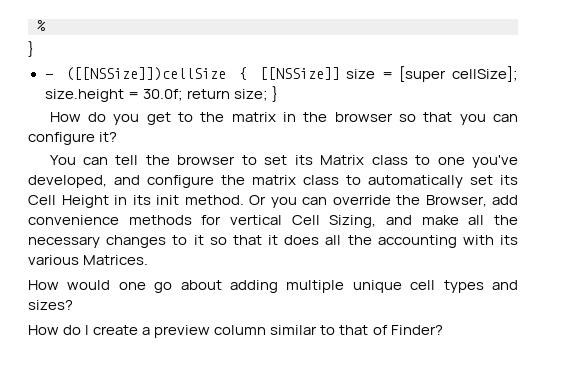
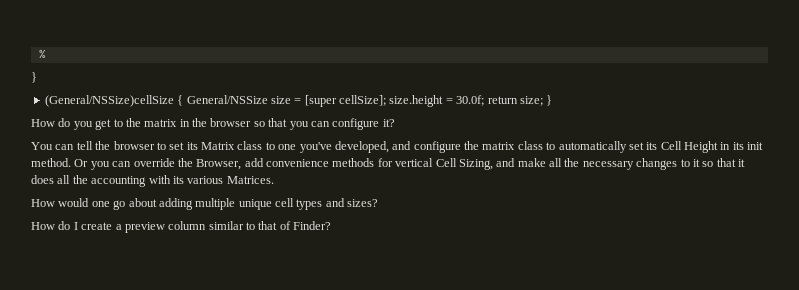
- - ([[NSSize]])cellSize { [[NSSize]] size = [super cellSize]; size.height = 30.0f; return size; }
+ (General/NSSize)cellSize { General/NSSize size = [super cellSize]; size.height = 30.0f; return size; }

